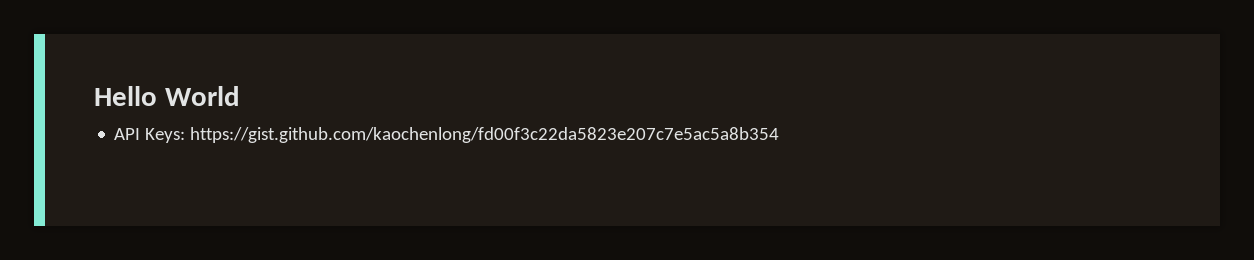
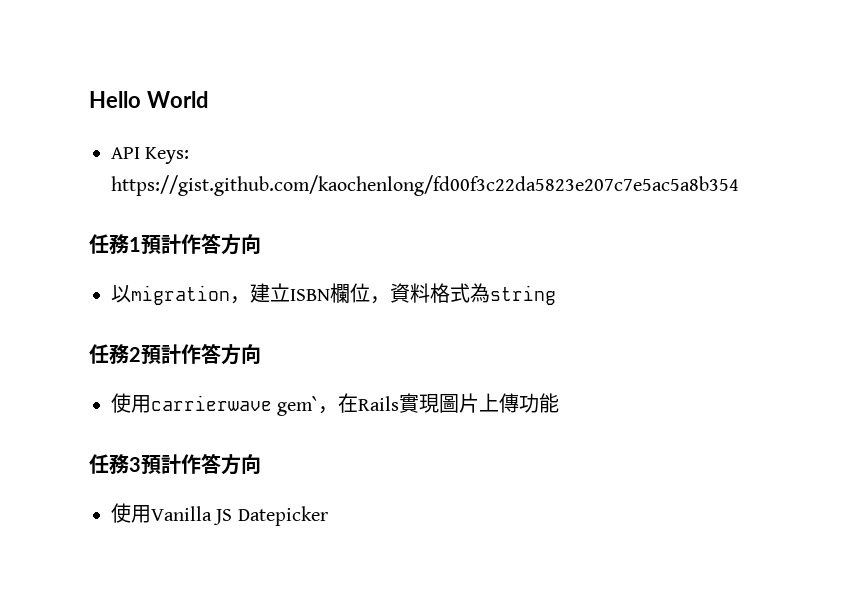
+ 任務1預計作答方向
+ 以migration，建立ISBN欄位，資料格式為string
+ 任務2預計作答方向
+ 使用carrierwave gem`，在Rails實現圖片上傳功能
+ 任務3預計作答方向
+ 使用Vanilla JS Datepicker

